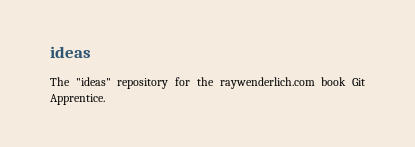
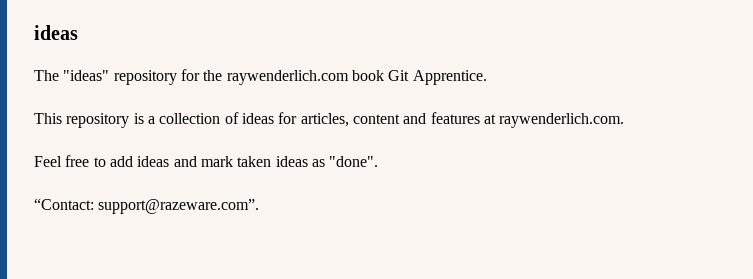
+ This repository is a collection of ideas for articles, content and features at raywenderlich.com.
+ Feel free to add ideas and mark taken ideas as "done".
+ “Contact: support@razeware.com”.

